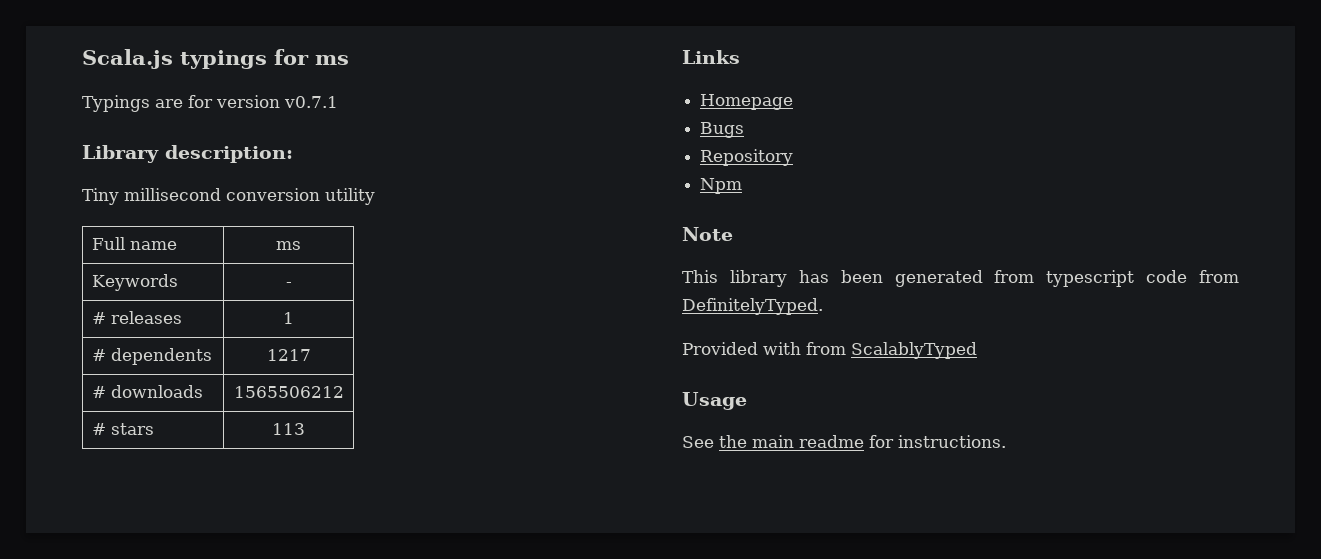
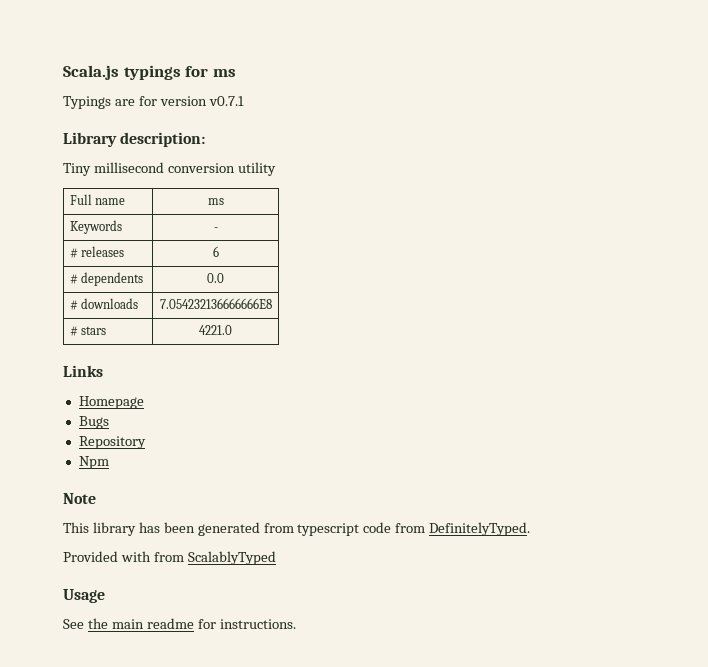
- # releases | 1
+ # releases | 6
- # dependents | 1217
+ # dependents | 0.0
- # downloads | 1565506212
+ # downloads | 7.054232136666666E8
- # stars | 113
+ # stars | 4221.0

